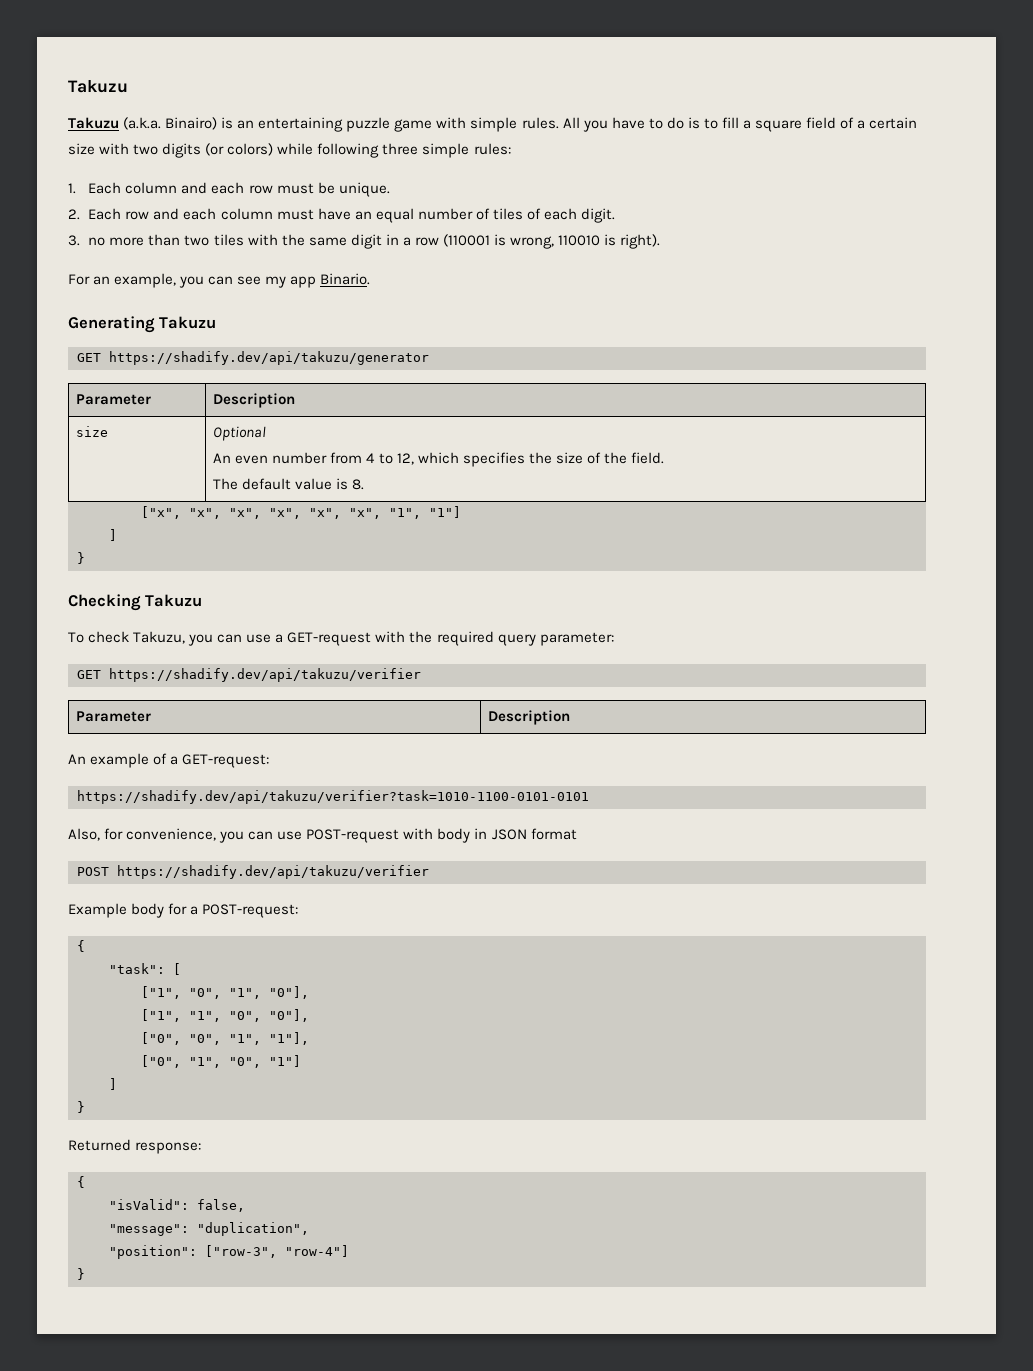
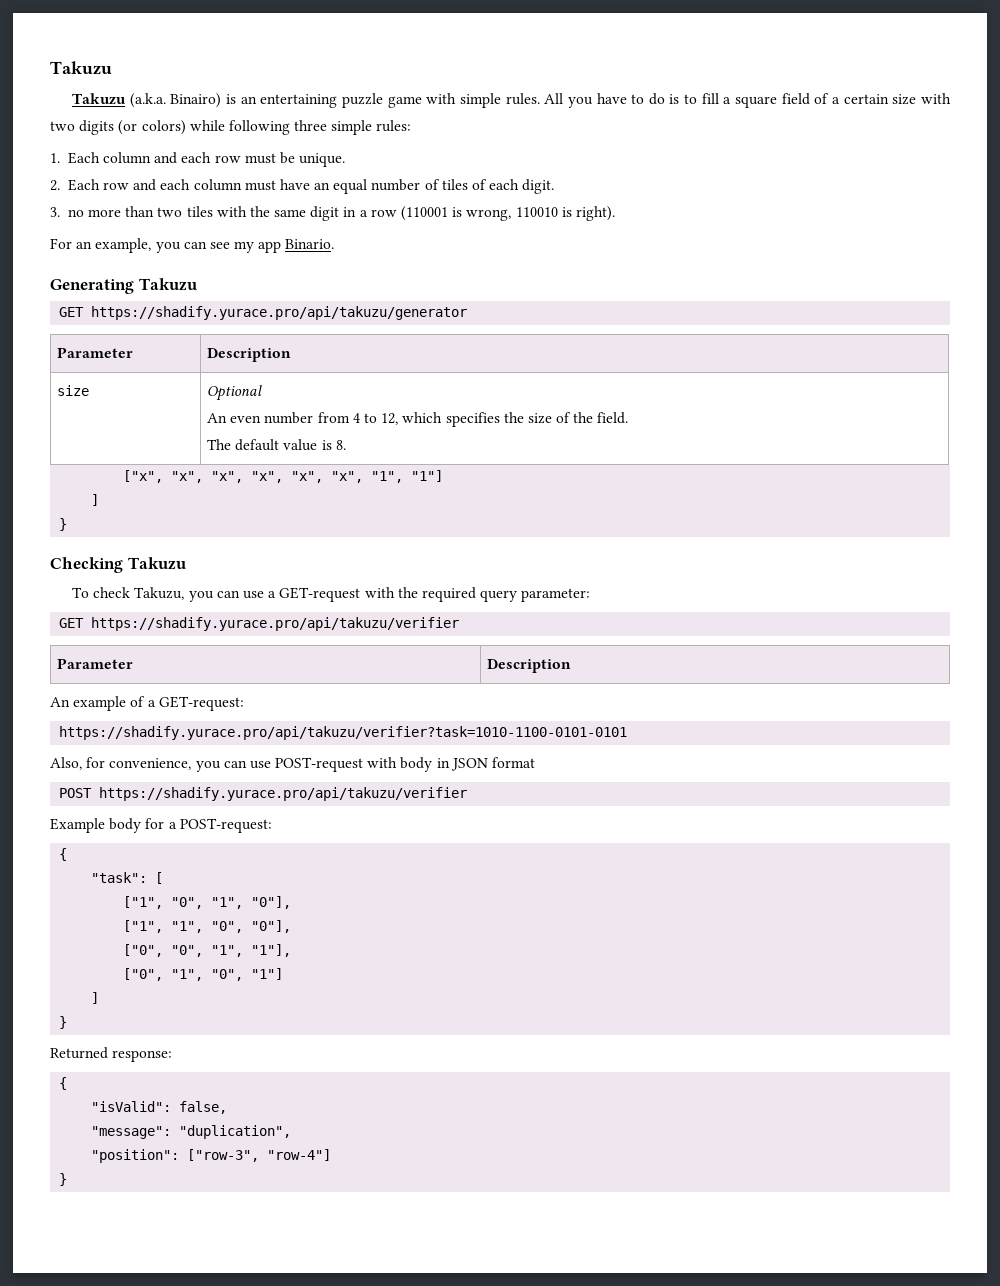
- GET https://shadify.dev/api/takuzu/generator
+ GET https://shadify.yurace.pro/api/takuzu/generator
- GET https://shadify.dev/api/takuzu/verifier
+ GET https://shadify.yurace.pro/api/takuzu/verifier
- https://shadify.dev/api/takuzu/verifier?task=1010-1100-0101-0101
+ https://shadify.yurace.pro/api/takuzu/verifier?task=1010-1100-0101-0101
- POST https://shadify.dev/api/takuzu/verifier
+ POST https://shadify.yurace.pro/api/takuzu/verifier

